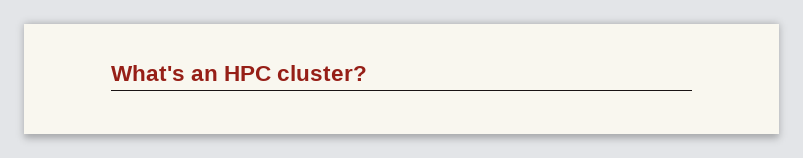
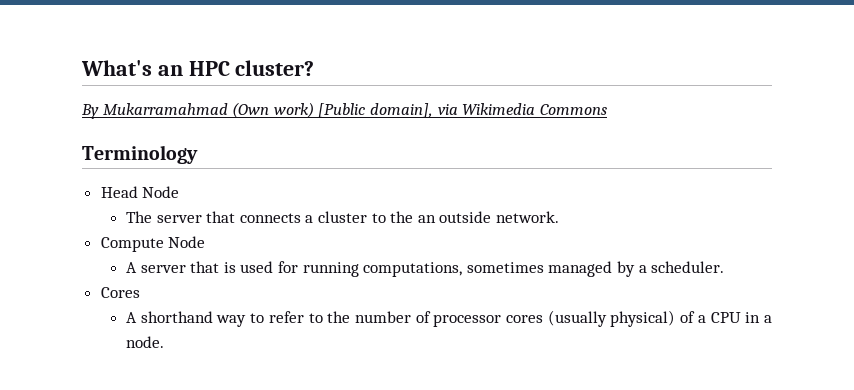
+ By Mukarramahmad (Own work) [Public domain], via Wikimedia Commons
+ Terminology
+ Head Node
+ The server that connects a cluster to the an outside network.
+ Compute Node
+ A server that is used for running computations, sometimes managed by a scheduler.
+ Cores
+ A shorthand way to refer to the number of processor cores (usually physical) of a CPU in a node.

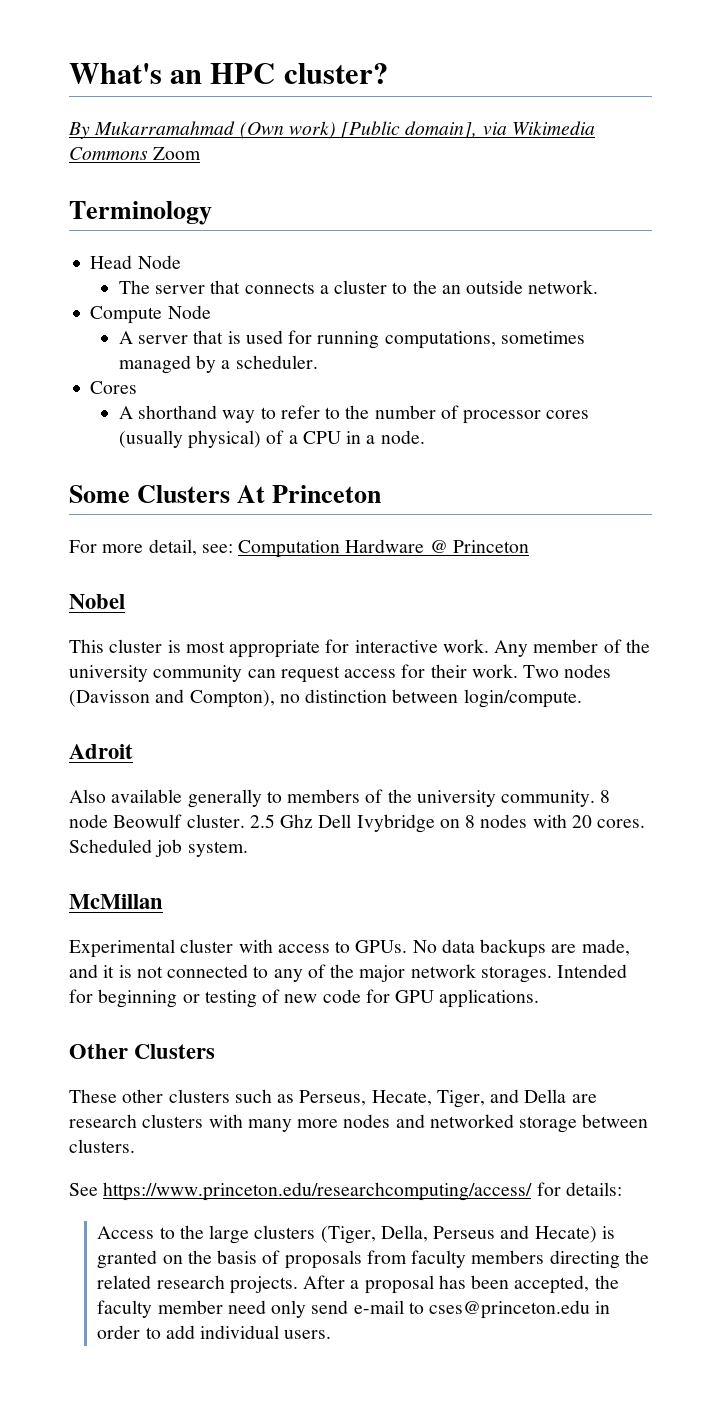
- By Mukarramahmad (Own work) [Public domain], via Wikimedia Commons
+ By Mukarramahmad (Own work) [Public domain], via Wikimedia Commons Zoom
+ Some Clusters At Princeton
+ For more detail, see: Computation Hardware @ Princeton
+ Nobel
+ This cluster is most appropriate for interactive work. Any member of the university community can request access for their work. Two nodes (Davisson and Compton), no distinction between login/compute.
+ Adroit
+ Also available generally to members of the university community. 8 node Beowulf cluster. 2.5 Ghz Dell Ivybridge on 8 nodes with 20 cores. Scheduled job system.
+ McMillan
+ Experimental cluster with access to GPUs. No data backups are made, and it is not connected to any of the major network storages. Intended for beginning or testing of new code for GPU applications.
+ Other Clusters
+ These other clusters such as Perseus, Hecate, Tiger, and Della are research clusters with many more nodes and networked storage between clusters.
+ See https://www.princeton.edu/researchcomputing/access/ for details:
+ Access to the large clusters (Tiger, Della, Perseus and Hecate) is granted on the basis of proposals from faculty members directing the related research projects. After a proposal has been accepted, the faculty member need only send e-mail to cses@princeton.edu in order to add individual users.

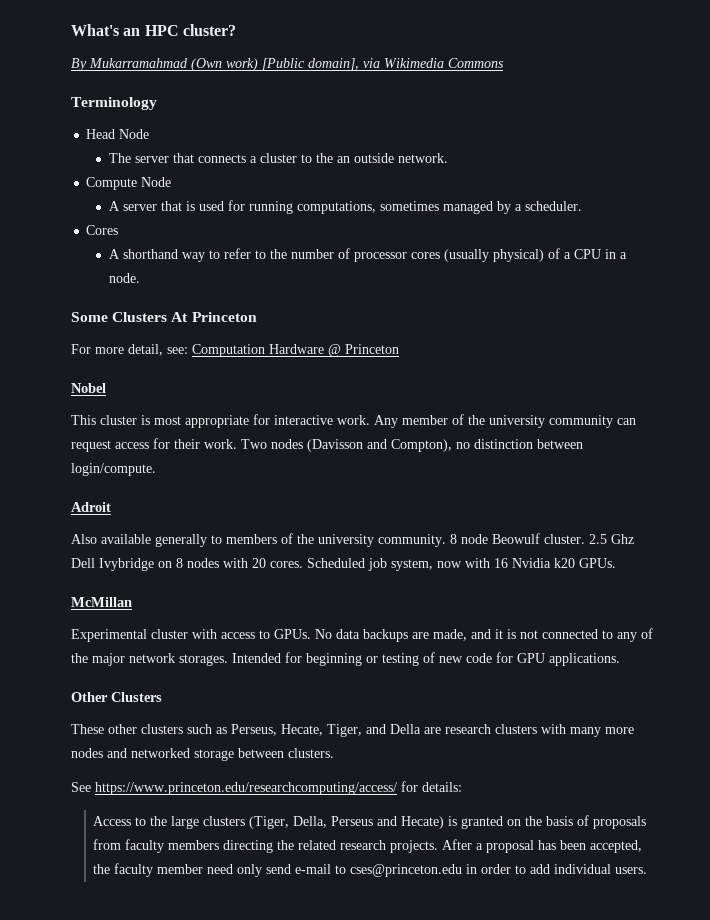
- By Mukarramahmad (Own work) [Public domain], via Wikimedia Commons Zoom
+ By Mukarramahmad (Own work) [Public domain], via Wikimedia Commons
- Scheduled job system.
+ Scheduled job system, now with 16 Nvidia k20 GPUs.

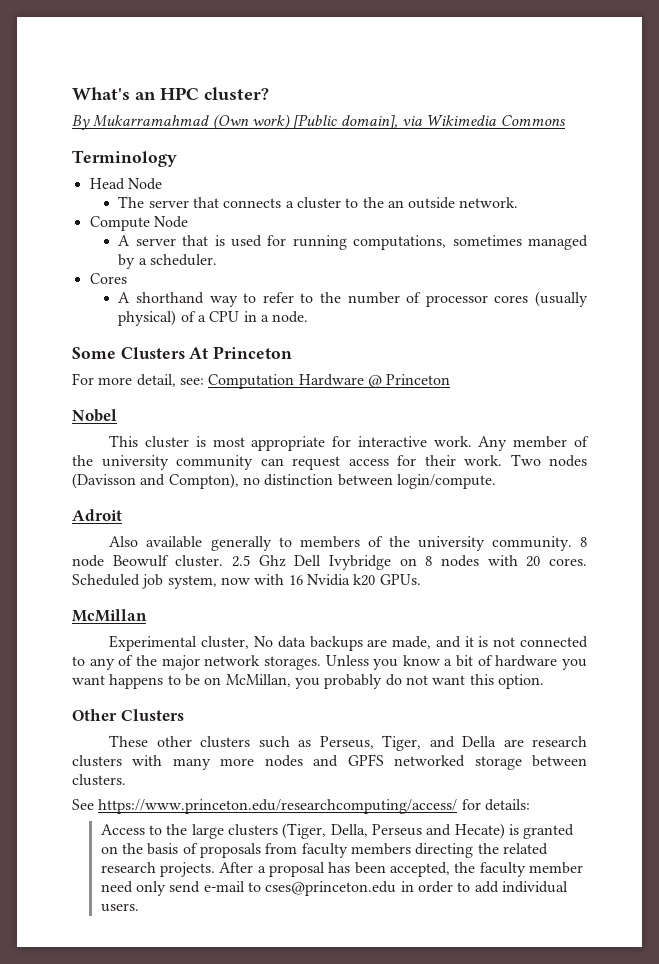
- Experimental cluster with access to GPUs. No data backups are made, and it is not connected to any of the major network storages.
+ Experimental cluster, No data backups are made, and it is not connected to any of the major network storages.
- Intended for beginning or testing of new code for GPU applications.
+ Unless you know a bit of hardware you want happens to be on McMillan, you probably do not want this option.
- These other clusters such as Perseus, Hecate, Tiger, and Della are research clusters with many more nodes and networked storage between clusters.
+ These other clusters such as Perseus, Tiger, and Della are research clusters with many more nodes and GPFS networked storage between clusters.

